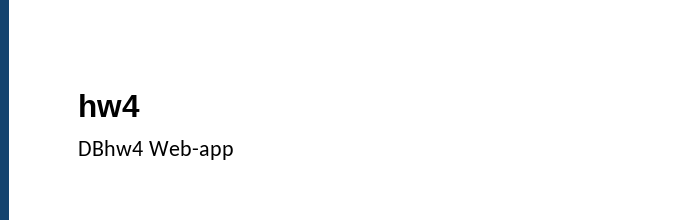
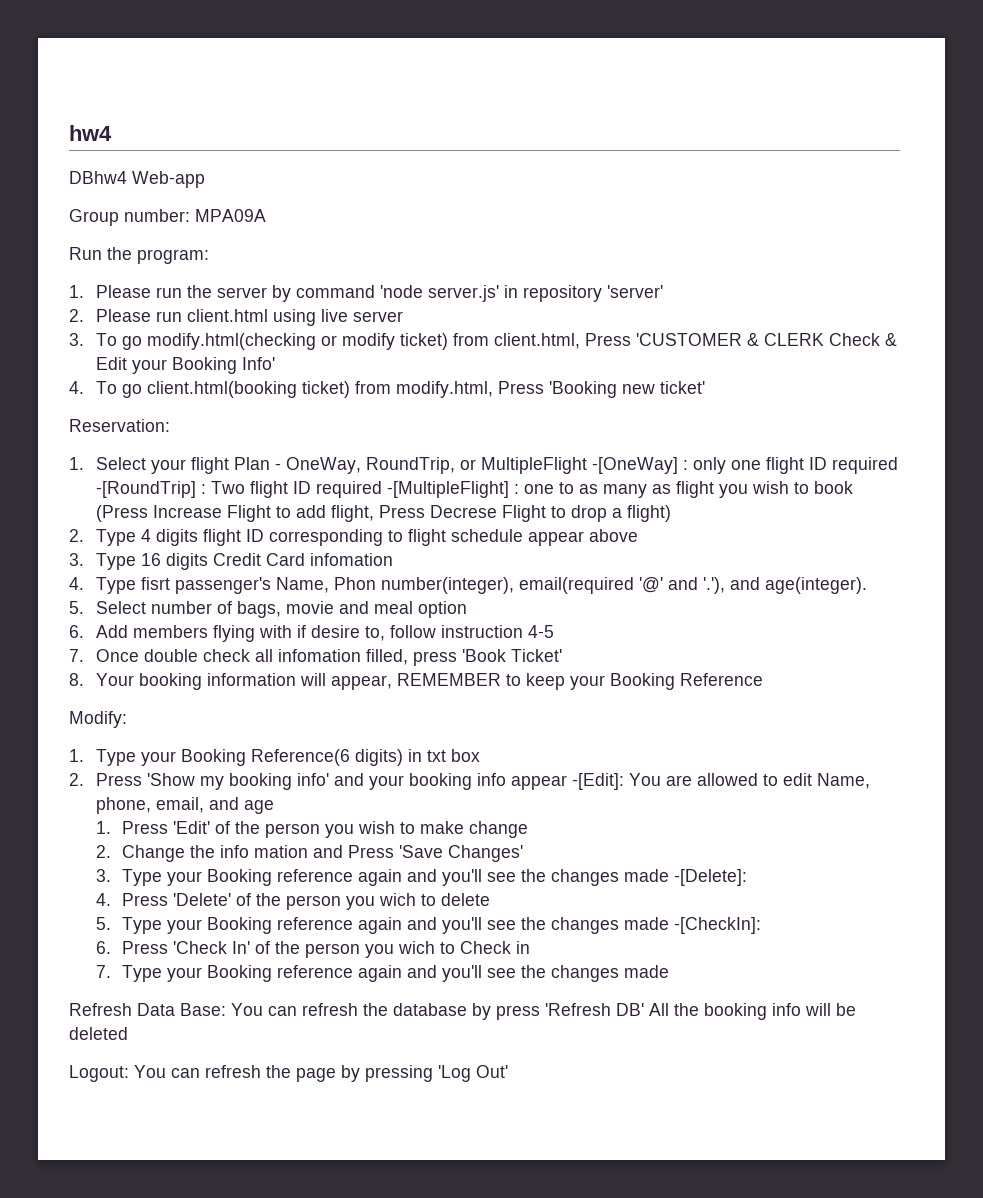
+ Group number: MPA09A
+ Run the program:
+ 1. Please run the server by command 'node server.js' in repository 'server'
+ 2. Please run client.html using live server
+ 3. To go modify.html(checking or modify ticket) from client.html, Press 'CUSTOMER & CLERK Check & Edit your Booking Info'
+ 4. To go client.html(booking ticket) from modify.html, Press 'Booking new ticket'
+ Reservation:
+ 1. Select your flight Plan - OneWay, RoundTrip, or MultipleFlight -[OneWay] : only one flight ID required -[RoundTrip] : Two flight ID required -[MultipleFlight] : one to as many as flight you wish to book (Press Increase Flight to add flight, Press Decrese Flight to drop a flight)
+ 2. Type 4 digits flight ID corresponding to flight schedule appear above
+ 3. Type 16 digits Credit Card infomation
+ 4. Type fisrt passenger's Name, Phon number(integer), email(required '@' and '.'), and age(integer).
+ 5. Select number of bags, movie and meal option
+ 6. Add members flying with if desire to, follow instruction 4-5
+ 7. Once double check all infomation filled, press 'Book Ticket'
+ 8. Your booking information will appear, REMEMBER to keep your Booking Reference
+ Modify:
+ 1. Type your Booking Reference(6 digits) in txt box
+ 2. Press 'Show my booking info' and your booking info appear -[Edit]: You are allowed to edit Name, phone, email, and age
+ 1. Press 'Edit' of the person you wish to make change
+ 2. Change the info mation and Press 'Save Changes'
+ 3. Type your Booking reference again and you'll see the changes made -[Delete]:
+ 4. Press 'Delete' of the person you wich to delete
+ 5. Type your Booking reference again and you'll see the changes made -[CheckIn]:
+ 6. Press 'Check In' of the person you wich to Check in
+ 7. Type your Booking reference again and you'll see the changes made
+ Refresh Data Base: You can refresh the database by press 'Refresh DB' All the booking info will be deleted
+ Logout: You can refresh the page by pressing 'Log Out'

